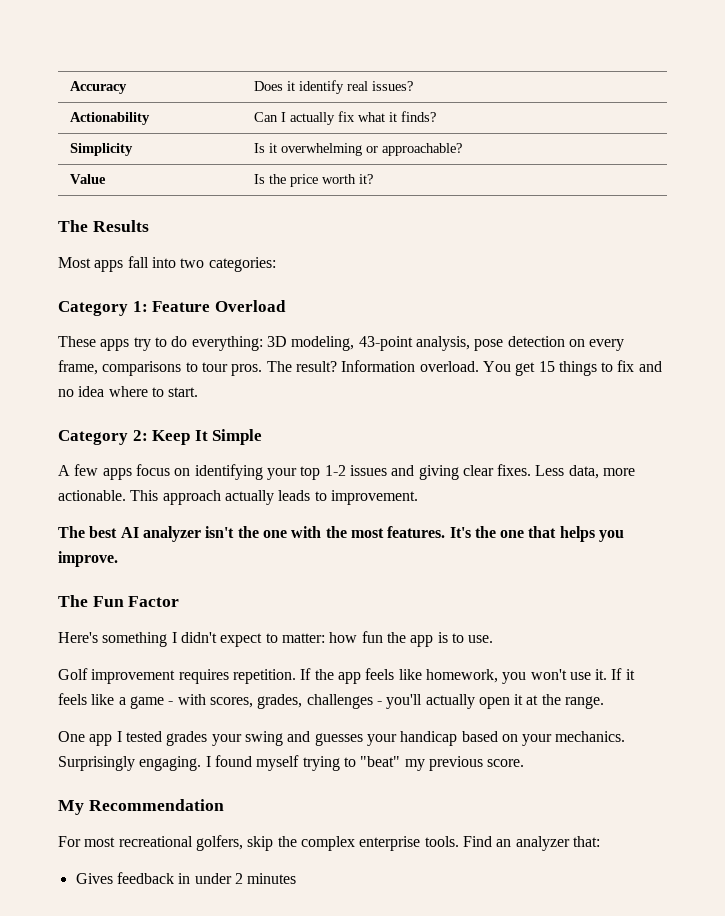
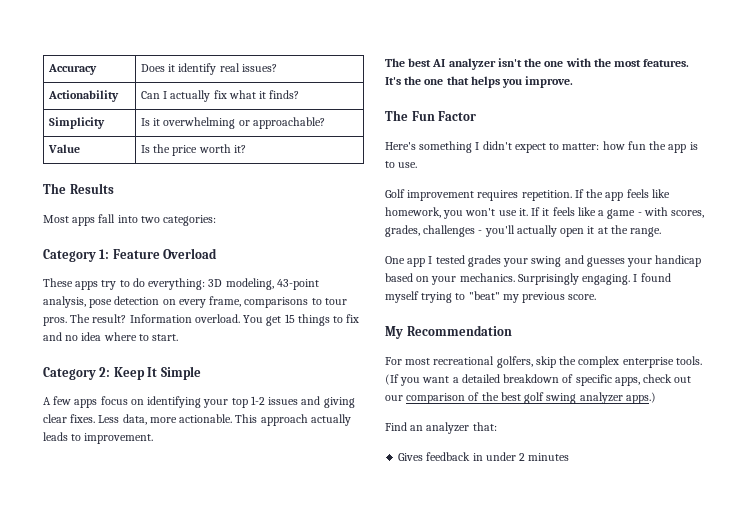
- For most recreational golfers, skip the complex enterprise tools. Find an analyzer that:
+ For most recreational golfers, skip the complex enterprise tools. (If you want a detailed breakdown of specific apps, check out our comparison of the best golf swing analyzer apps.)
+ Find an analyzer that:

